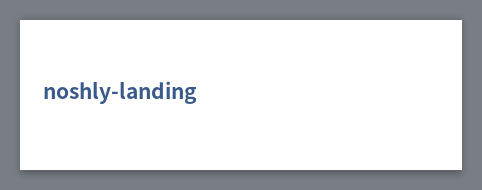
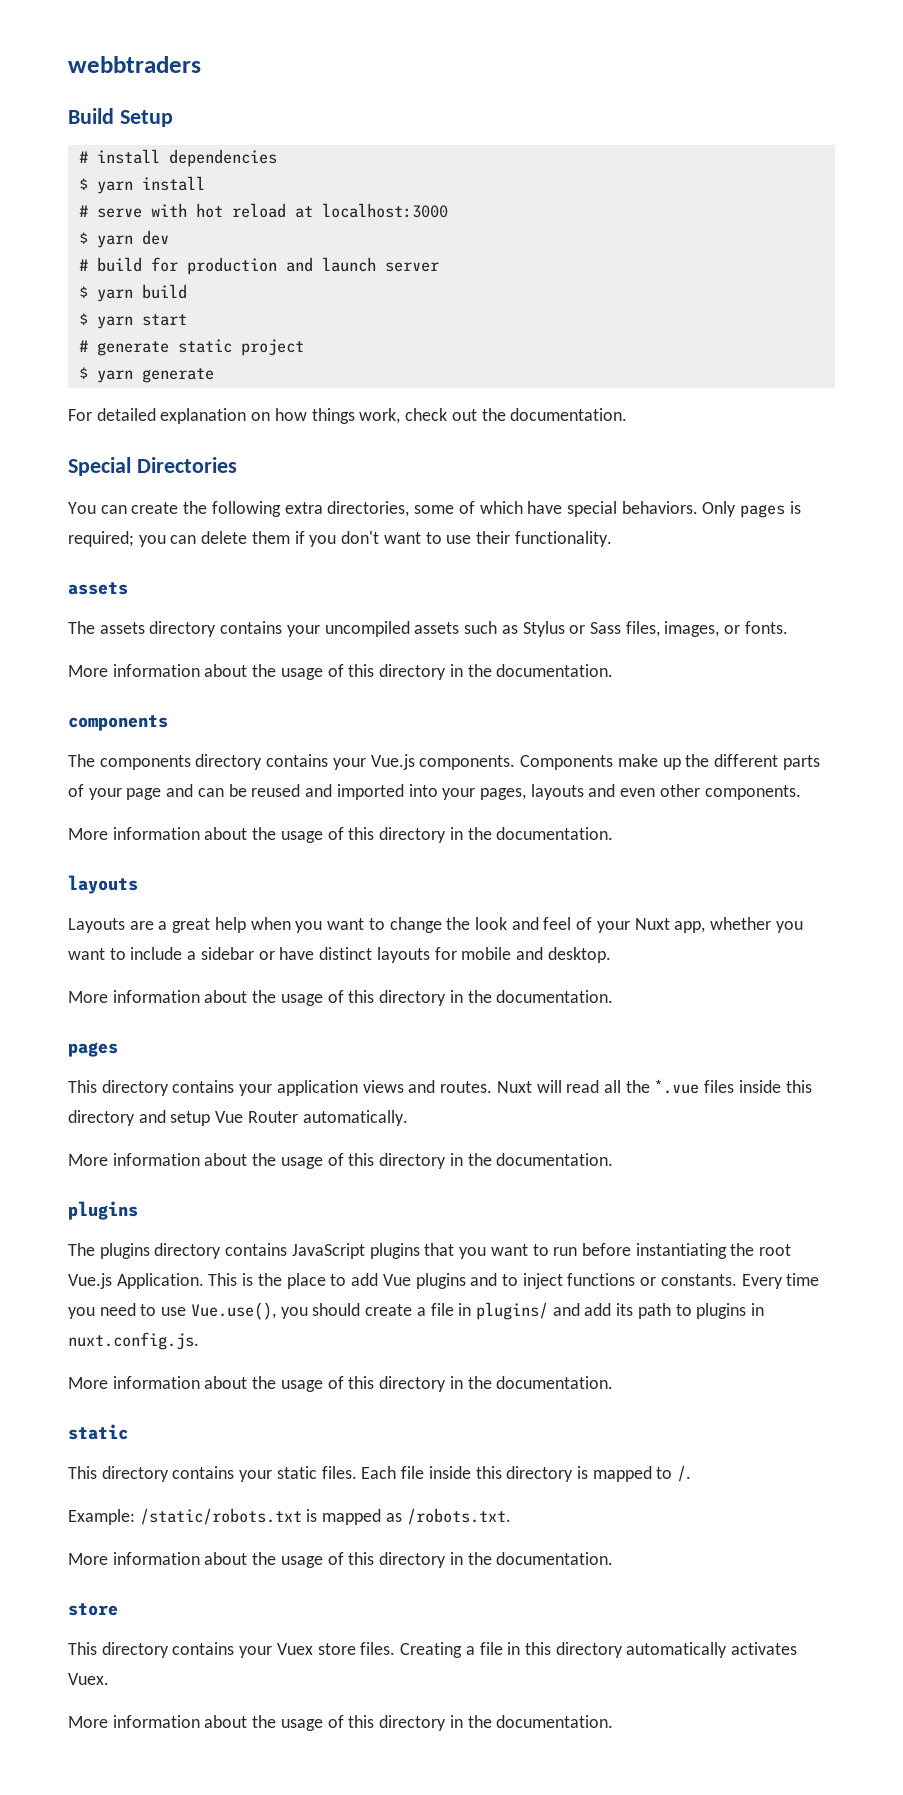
- noshly-landing
+ webbtraders
+ Build Setup
+ # install dependencies
+ $ yarn install
+ # serve with hot reload at localhost:3000
+ $ yarn dev
+ # build for production and launch server
+ $ yarn build
+ $ yarn start
+ # generate static project
+ $ yarn generate
+ For detailed explanation on how things work, check out the documentation.
+ Special Directories
+ You can create the following extra directories, some of which have special behaviors. Only pages is required; you can delete them if you don't want to use their functionality.
+ assets
+ The assets directory contains your uncompiled assets such as Stylus or Sass files, images, or fonts.
+ More information about the usage of this directory in the documentation.
+ components
+ The components directory contains your Vue.js components. Components make up the different parts of your page and can be reused and imported into your pages, layouts and even other components.
+ More information about the usage of this directory in the documentation.
+ layouts
+ Layouts are a great help when you want to change the look and feel of your Nuxt app, whether you want to include a sidebar or have distinct layouts for mobile and desktop.
+ More information about the usage of this directory in the documentation.
+ pages
+ This directory contains your application views and routes. Nuxt will read all the *.vue files inside this directory and setup Vue Router automatically.
+ More information about the usage of this directory in the documentation.
+ plugins
+ The plugins directory contains JavaScript plugins that you want to run before instantiating the root Vue.js Application. This is the place to add Vue plugins and to inject functions or constants. Every time you need to use Vue.use(), you should create a file in plugins/ and add its path to plugins in nuxt.config.js.
+ More information about the usage of this directory in the documentation.
+ static
+ This directory contains your static files. Each file inside this directory is mapped to /.
+ Example: /static/robots.txt is mapped as /robots.txt.
+ More information about the usage of this directory in the documentation.
+ store
+ This directory contains your Vuex store files. Creating a file in this directory automatically activates Vuex.
+ More information about the usage of this directory in the documentation.

